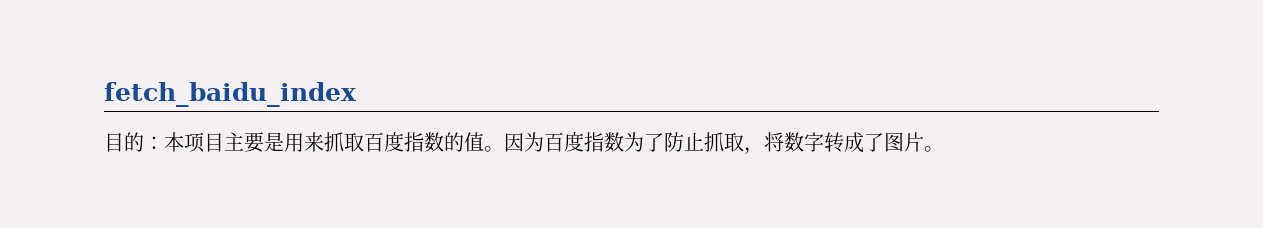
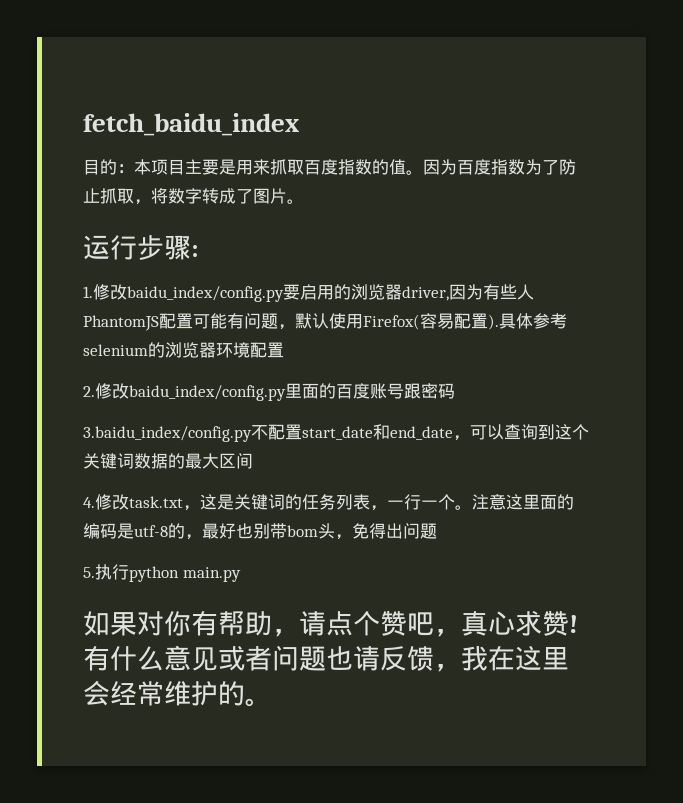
+ 运行步骤:
+ 1.修改baidu_index/config.py要启用的浏览器driver,因为有些人PhantomJS配置可能有问题，默认使用Firefox(容易配置).具体参考selenium的浏览器环境配置
+ 2.修改baidu_index/config.py里面的百度账号跟密码
+ 3.baidu_index/config.py不配置start_date和end_date，可以查询到这个关键词数据的最大区间
+ 4.修改task.txt，这是关键词的任务列表，一行一个。注意这里面的编码是utf-8的，最好也别带bom头，免得出问题
+ 5.执行python main.py
+ 如果对你有帮助，请点个赞吧，真心求赞!有什么意见或者问题也请反馈，我在这里会经常维护的。

